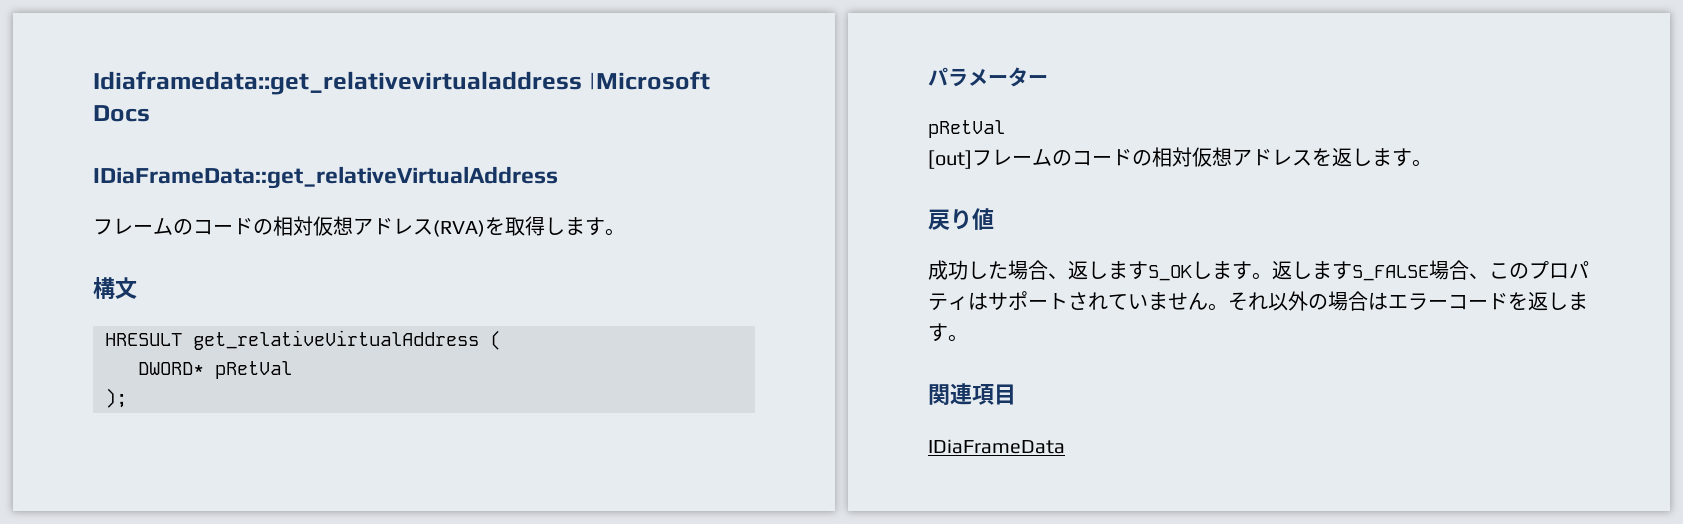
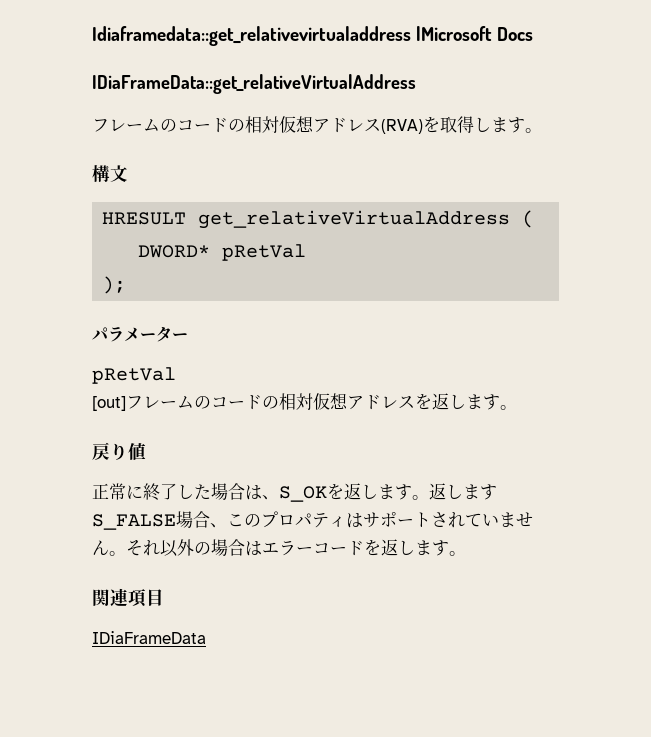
- 成功した場合、返しますS_OKします。
+ 正常に終了した場合は、S_OKを返します。

